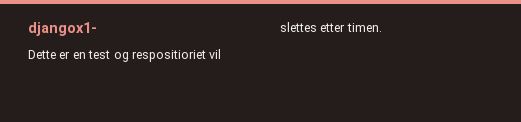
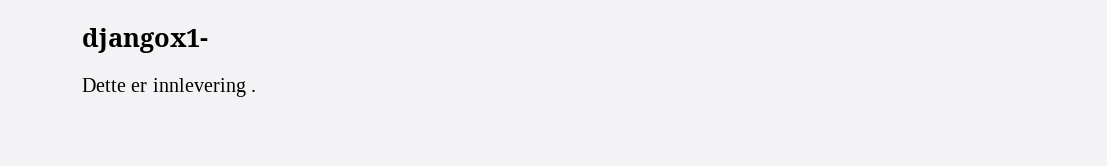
- Dette er en test og respositioriet vil slettes etter timen.
+ Dette er innlevering .

